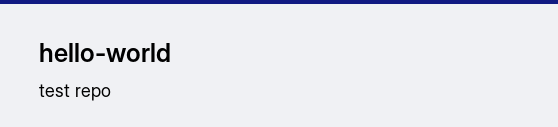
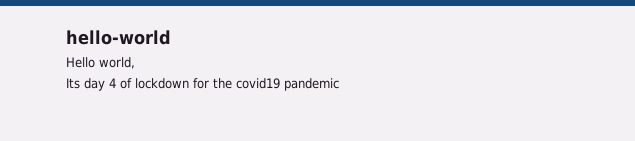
- test repo
+ Hello world,
+ Its day 4 of lockdown for the covid19 pandemic

